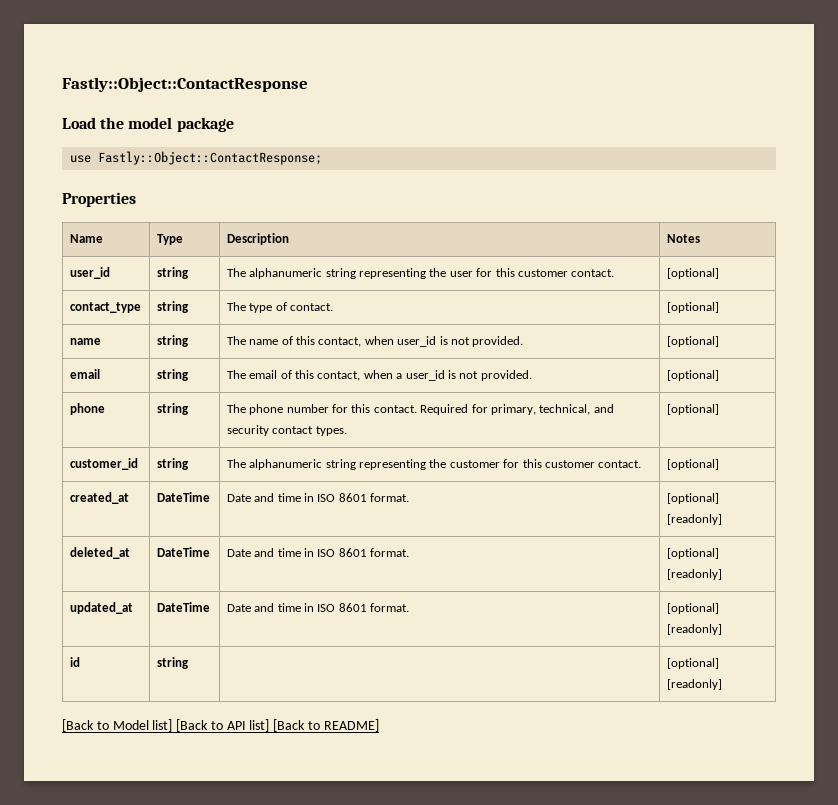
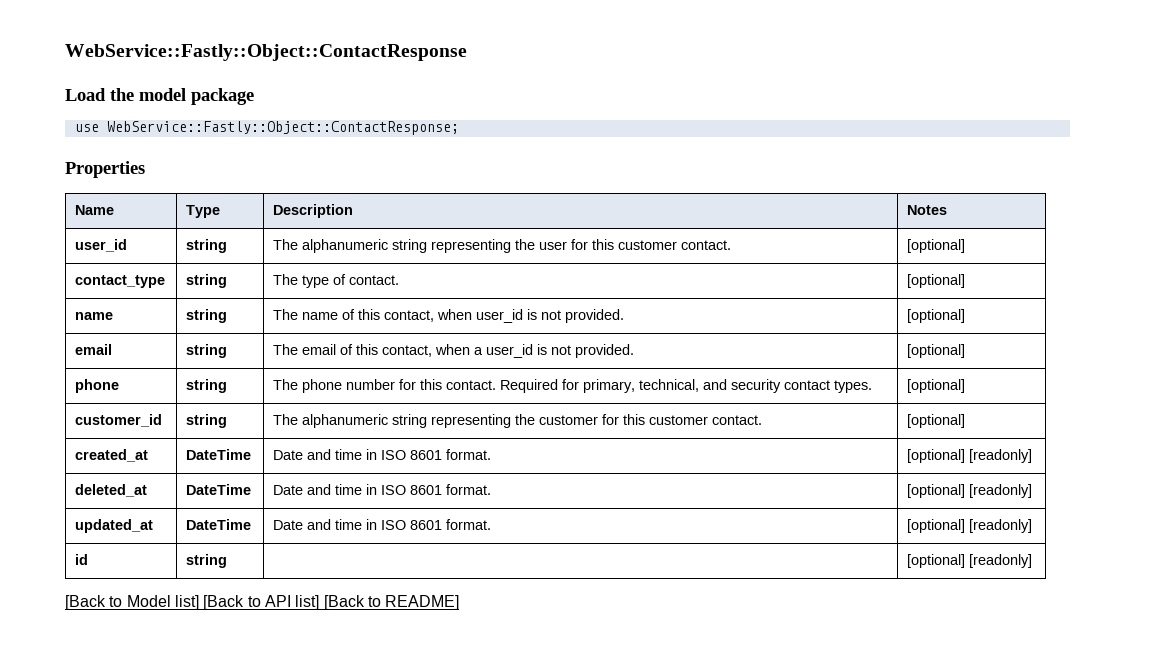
- Fastly::Object::ContactResponse
+ WebService::Fastly::Object::ContactResponse
- use Fastly::Object::ContactResponse;
+ use WebService::Fastly::Object::ContactResponse;

